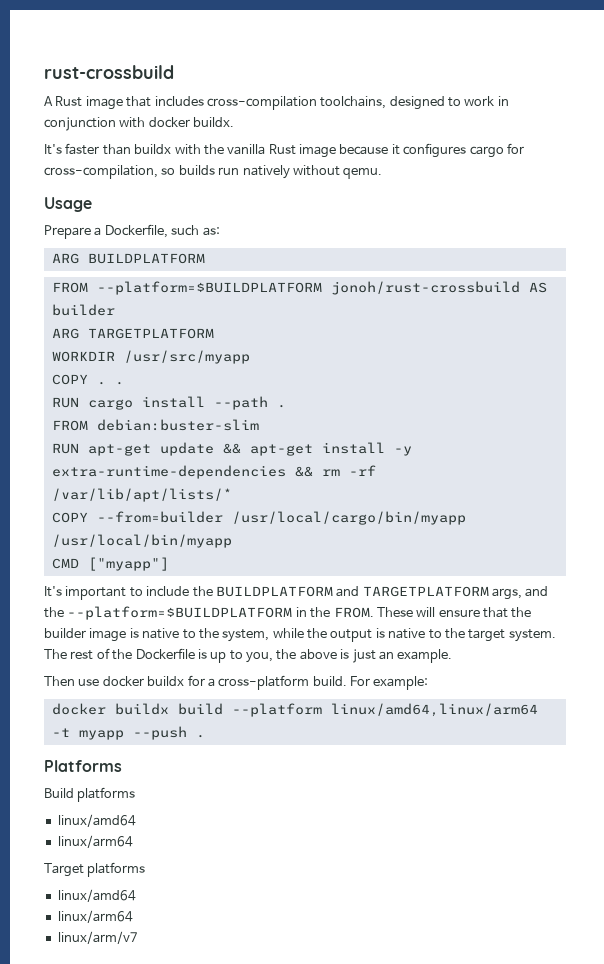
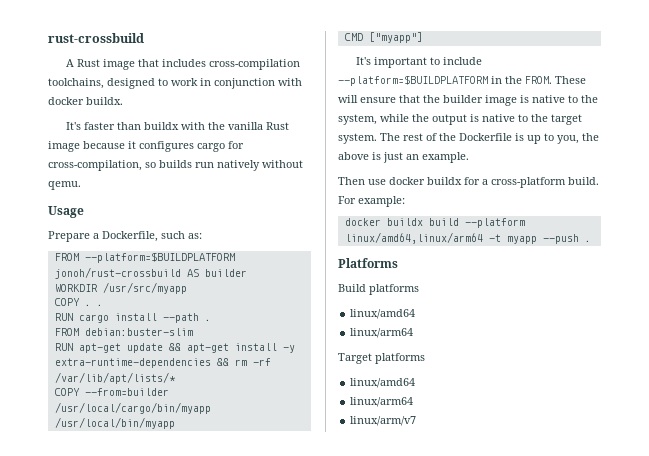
- ARG BUILDPLATFORM
- ARG TARGETPLATFORM
- It's important to include the BUILDPLATFORM and TARGETPLATFORM args, and the --platform=$BUILDPLATFORM in the FROM.
+ It's important to include --platform=$BUILDPLATFORM in the FROM.

